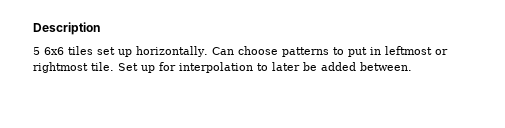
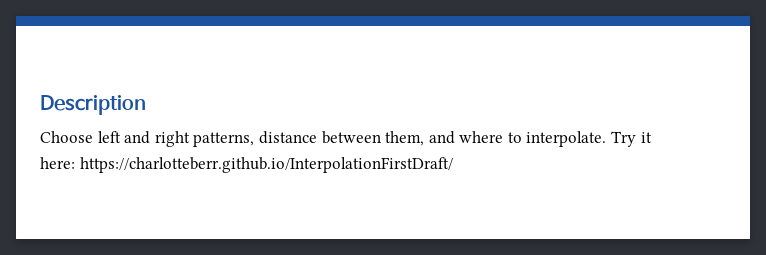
- 5 6x6 tiles set up horizontally. Can choose patterns to put in leftmost or rightmost tile. Set up for interpolation to later be added between.
+ Choose left and right patterns, distance between them, and where to interpolate. Try it here: https://charlotteberr.github.io/InterpolationFirstDraft/

